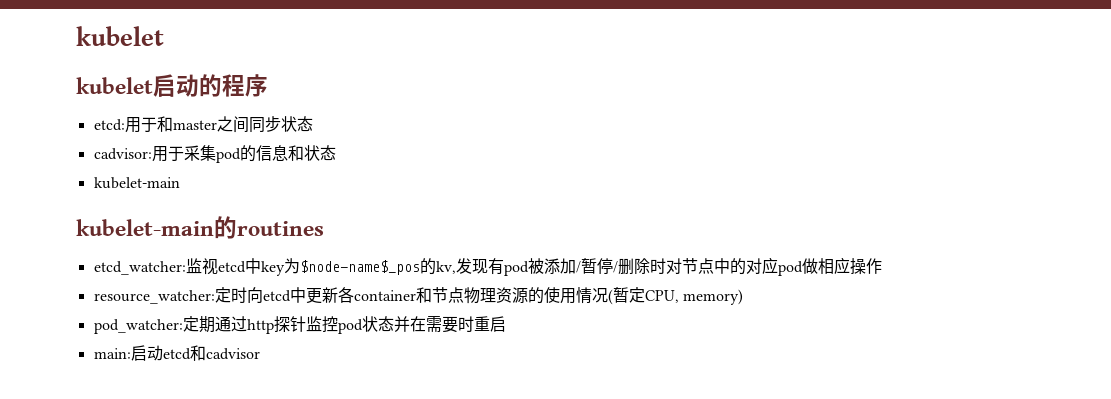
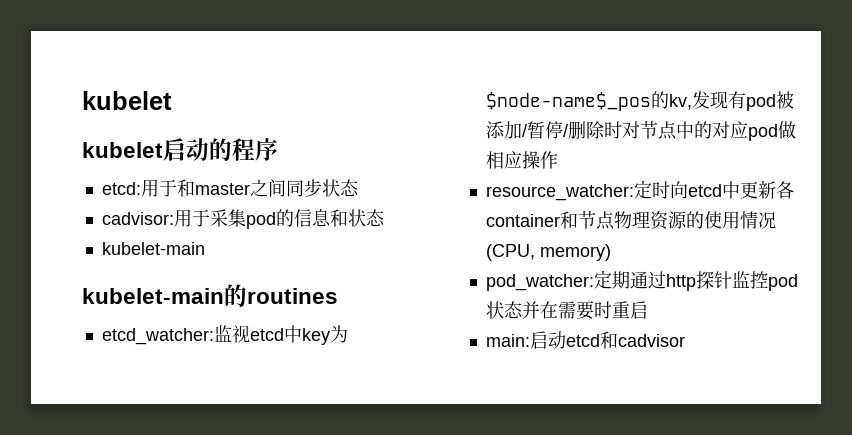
- resource_watcher:定时向etcd中更新各container和节点物理资源的使用情况(暂定CPU, memory)
+ resource_watcher:定时向etcd中更新各container和节点物理资源的使用情况(CPU, memory)

